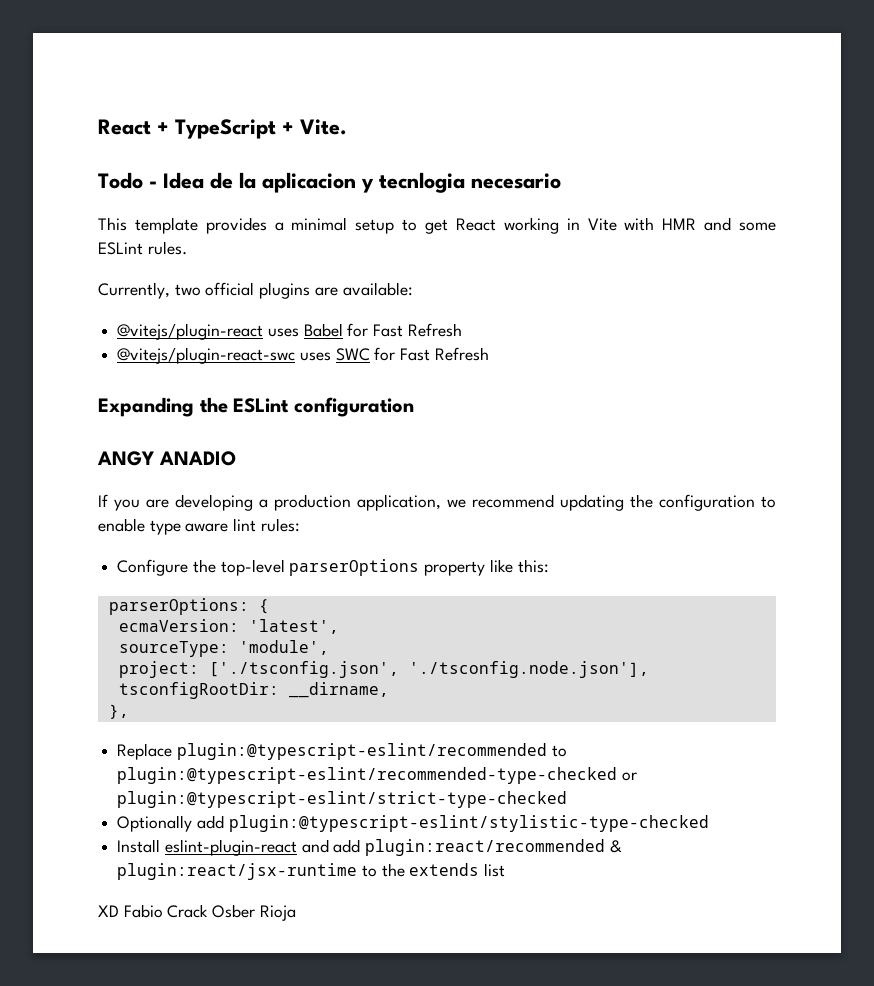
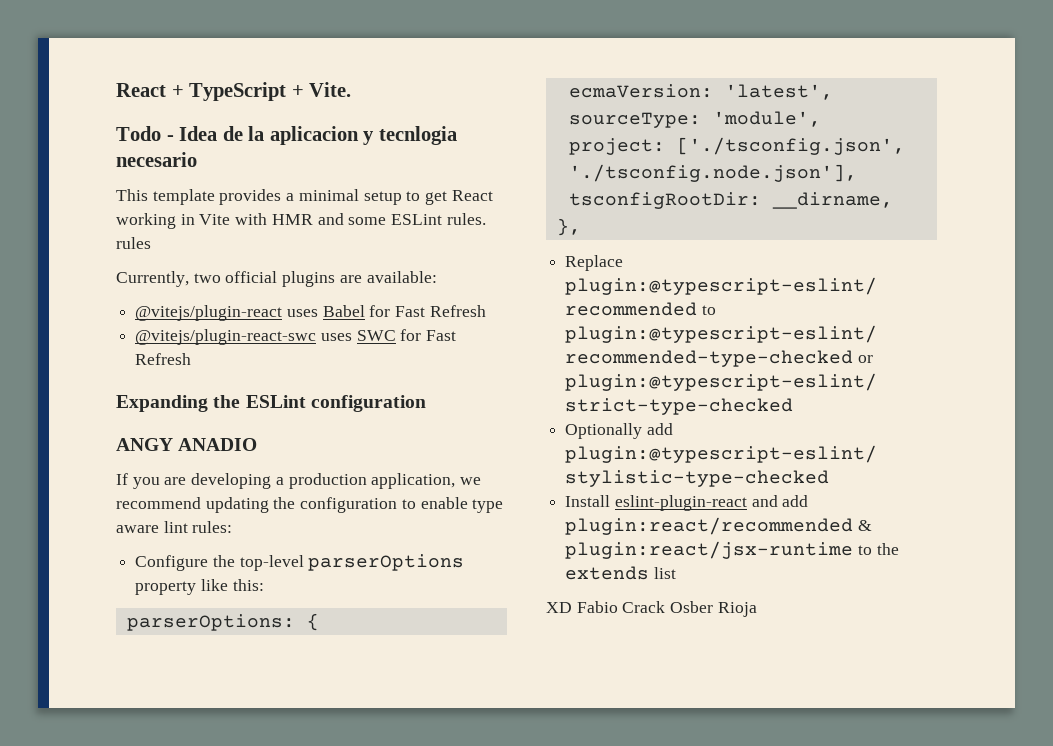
- This template provides a minimal setup to get React working in Vite with HMR and some ESLint rules.
+ This template provides a minimal setup to get React working in Vite with HMR and some ESLint rules. rules

